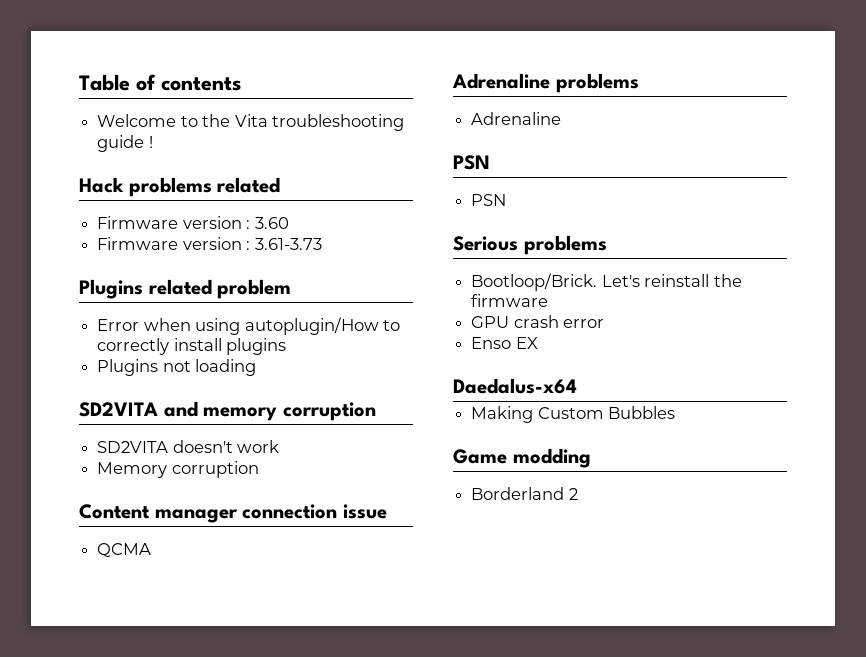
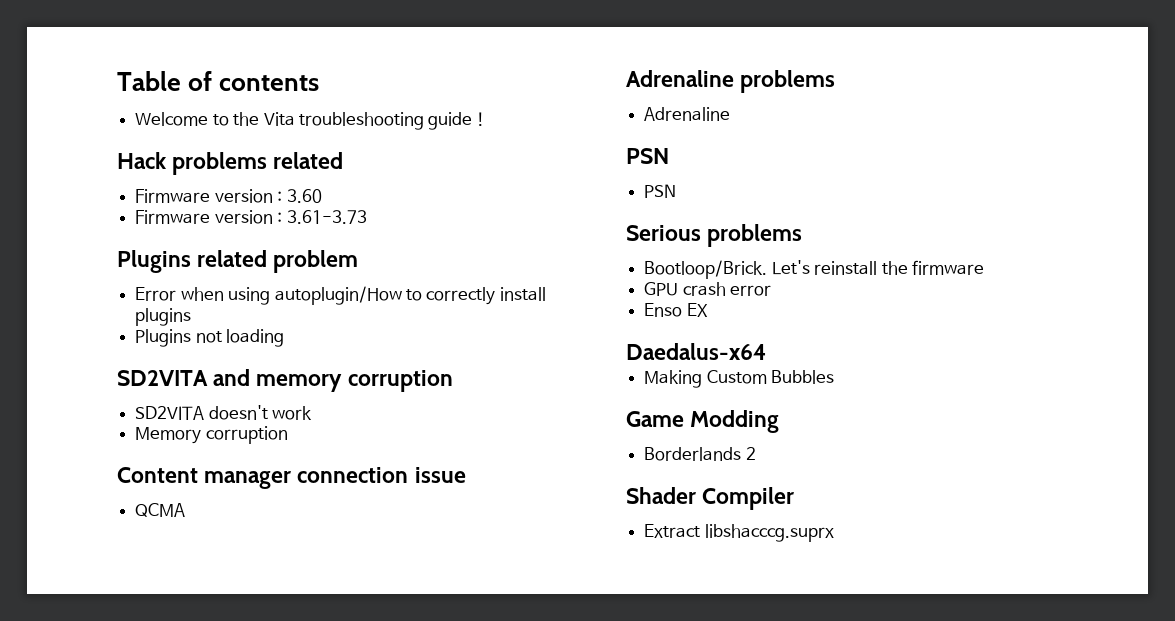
- Game modding
- Borderland 2
+ Game Modding
+ Borderlands 2
+ Shader Compiler
+ Extract libshacccg.suprx

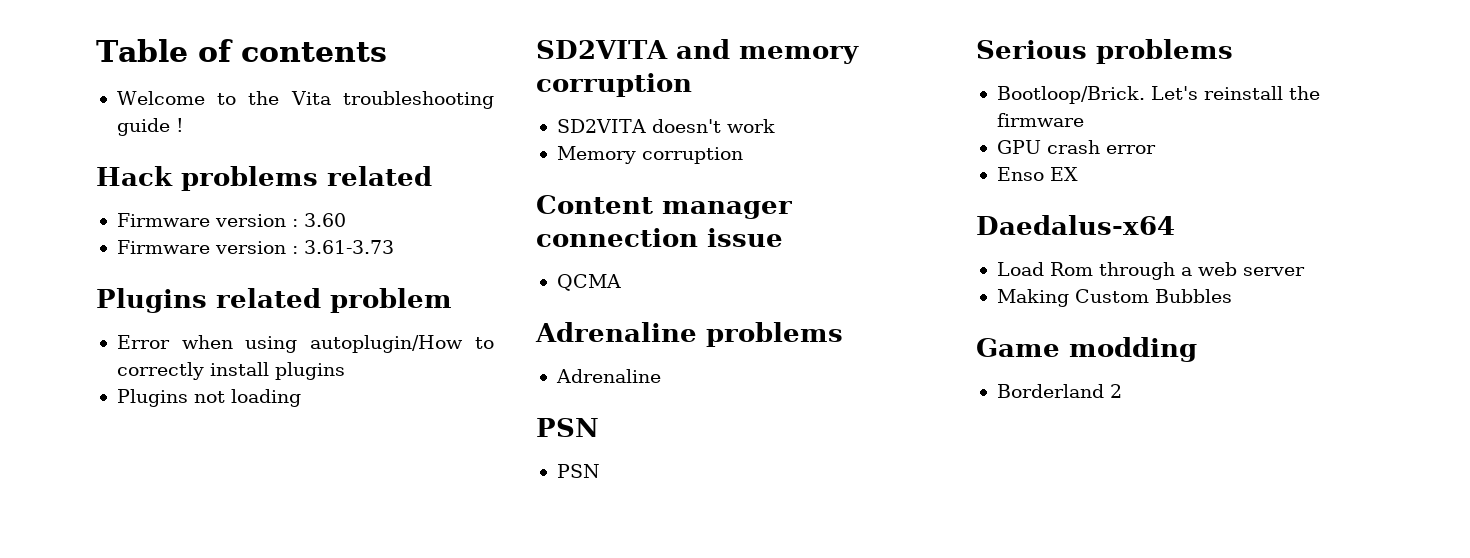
+ Load Rom through a web server
- Game Modding
- Borderlands 2
+ Game modding
+ Borderland 2
- Shader Compiler
- Extract libshacccg.suprx

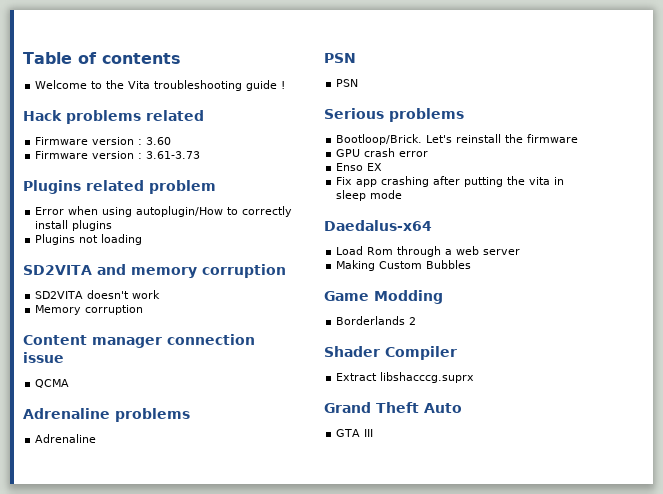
+ Fix app crashing after putting the vita in sleep mode
- Game modding
- Borderland 2
+ Game Modding
+ Borderlands 2
+ Shader Compiler
+ Extract libshacccg.suprx
+ Grand Theft Auto
+ GTA III

